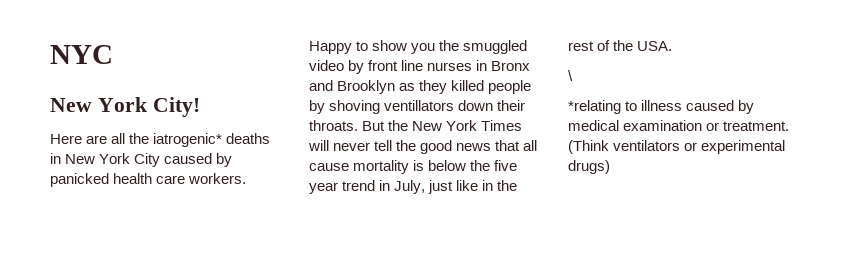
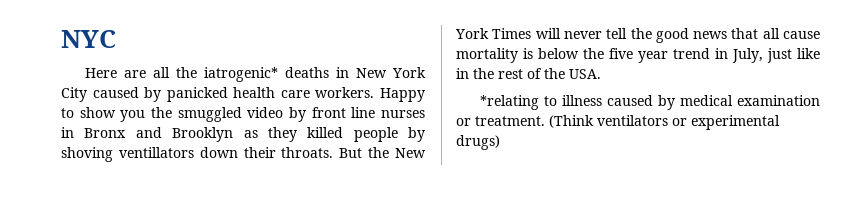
- New York City!
- \

